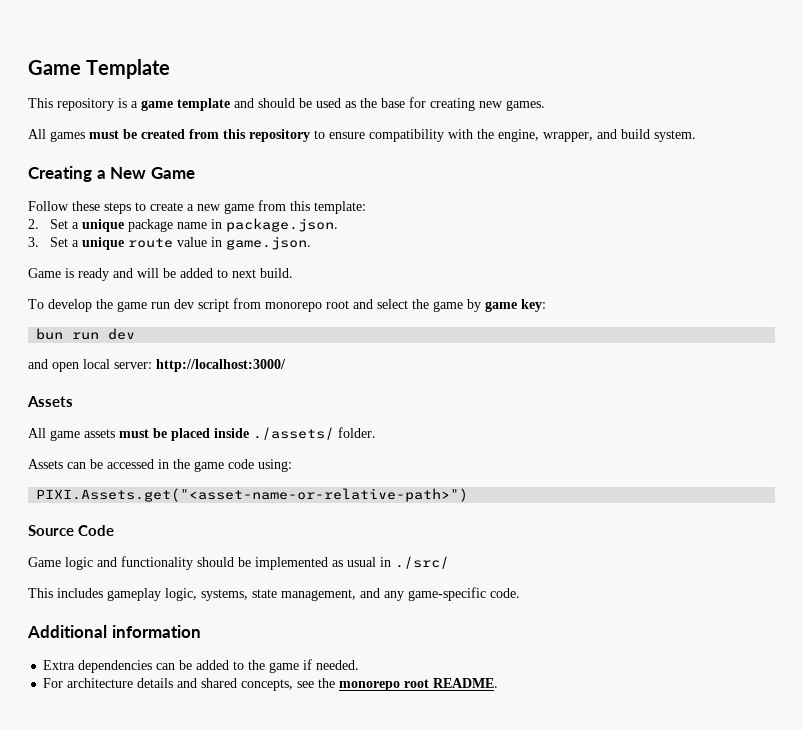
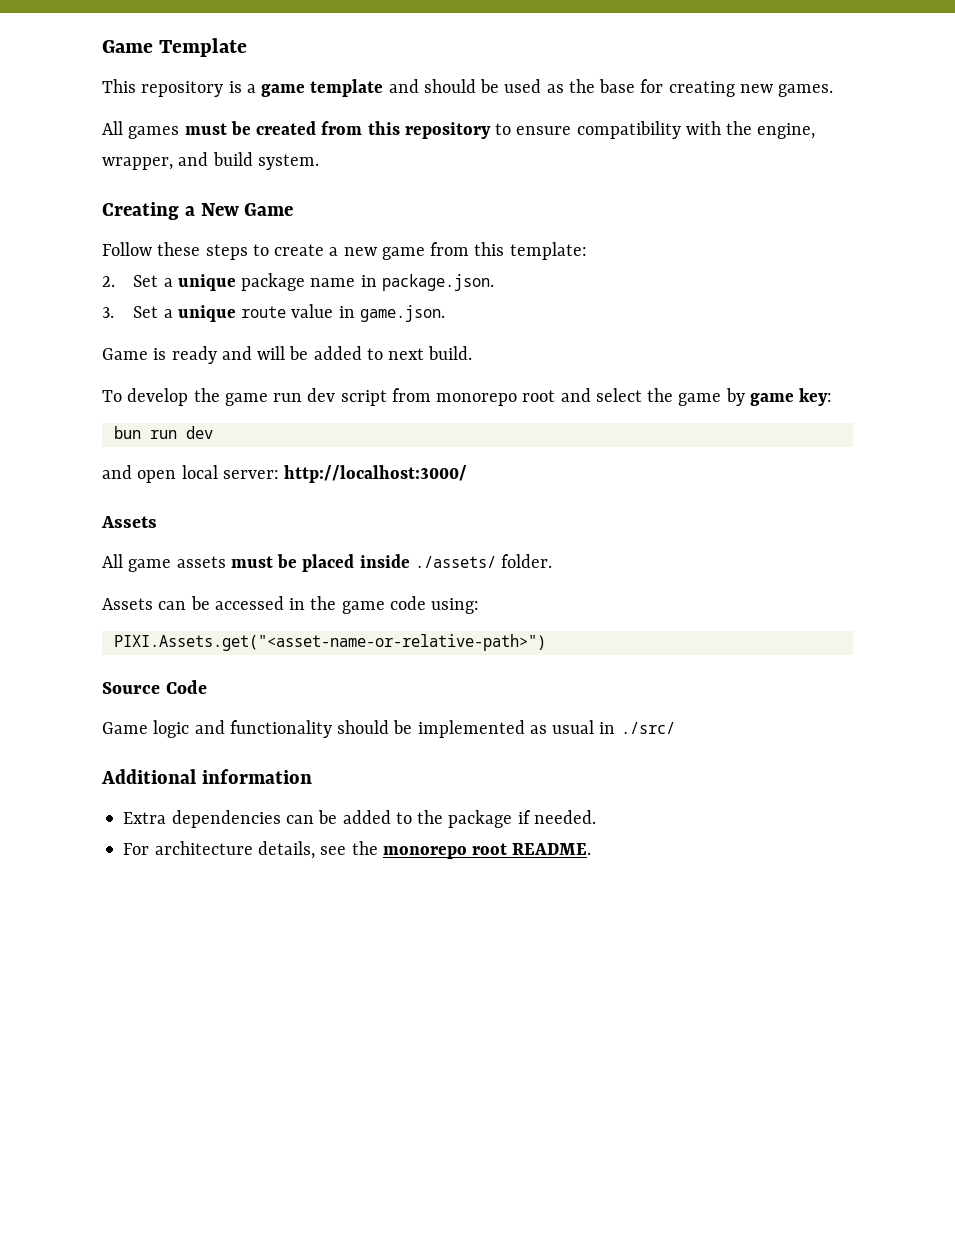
- This includes gameplay logic, systems, state management, and any game-specific code.
- Extra dependencies can be added to the game if needed.
+ Extra dependencies can be added to the package if needed.
- For architecture details and shared concepts, see the monorepo root README.
+ For architecture details, see the monorepo root README.

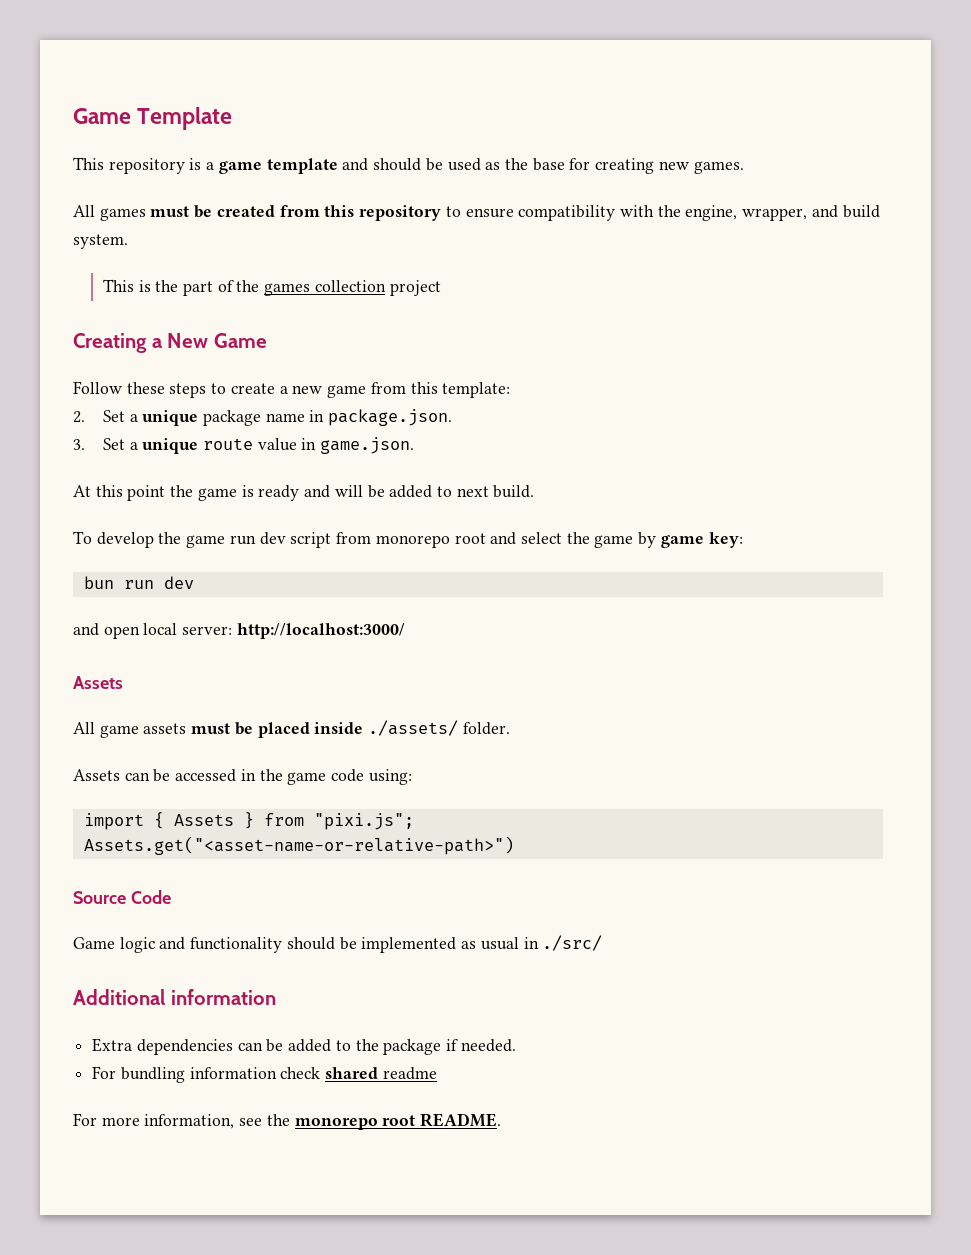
+ This is the part of the games collection project
- Game is ready and will be added to next build.
+ At this point the game is ready and will be added to next build.
- PIXI.Assets.get("<asset-name-or-relative-path>")
+ import { Assets } from "pixi.js";
+ Assets.get("<asset-name-or-relative-path>")
- For architecture details, see the monorepo root README.
+ For bundling information check shared readme
+ For more information, see the monorepo root README.

